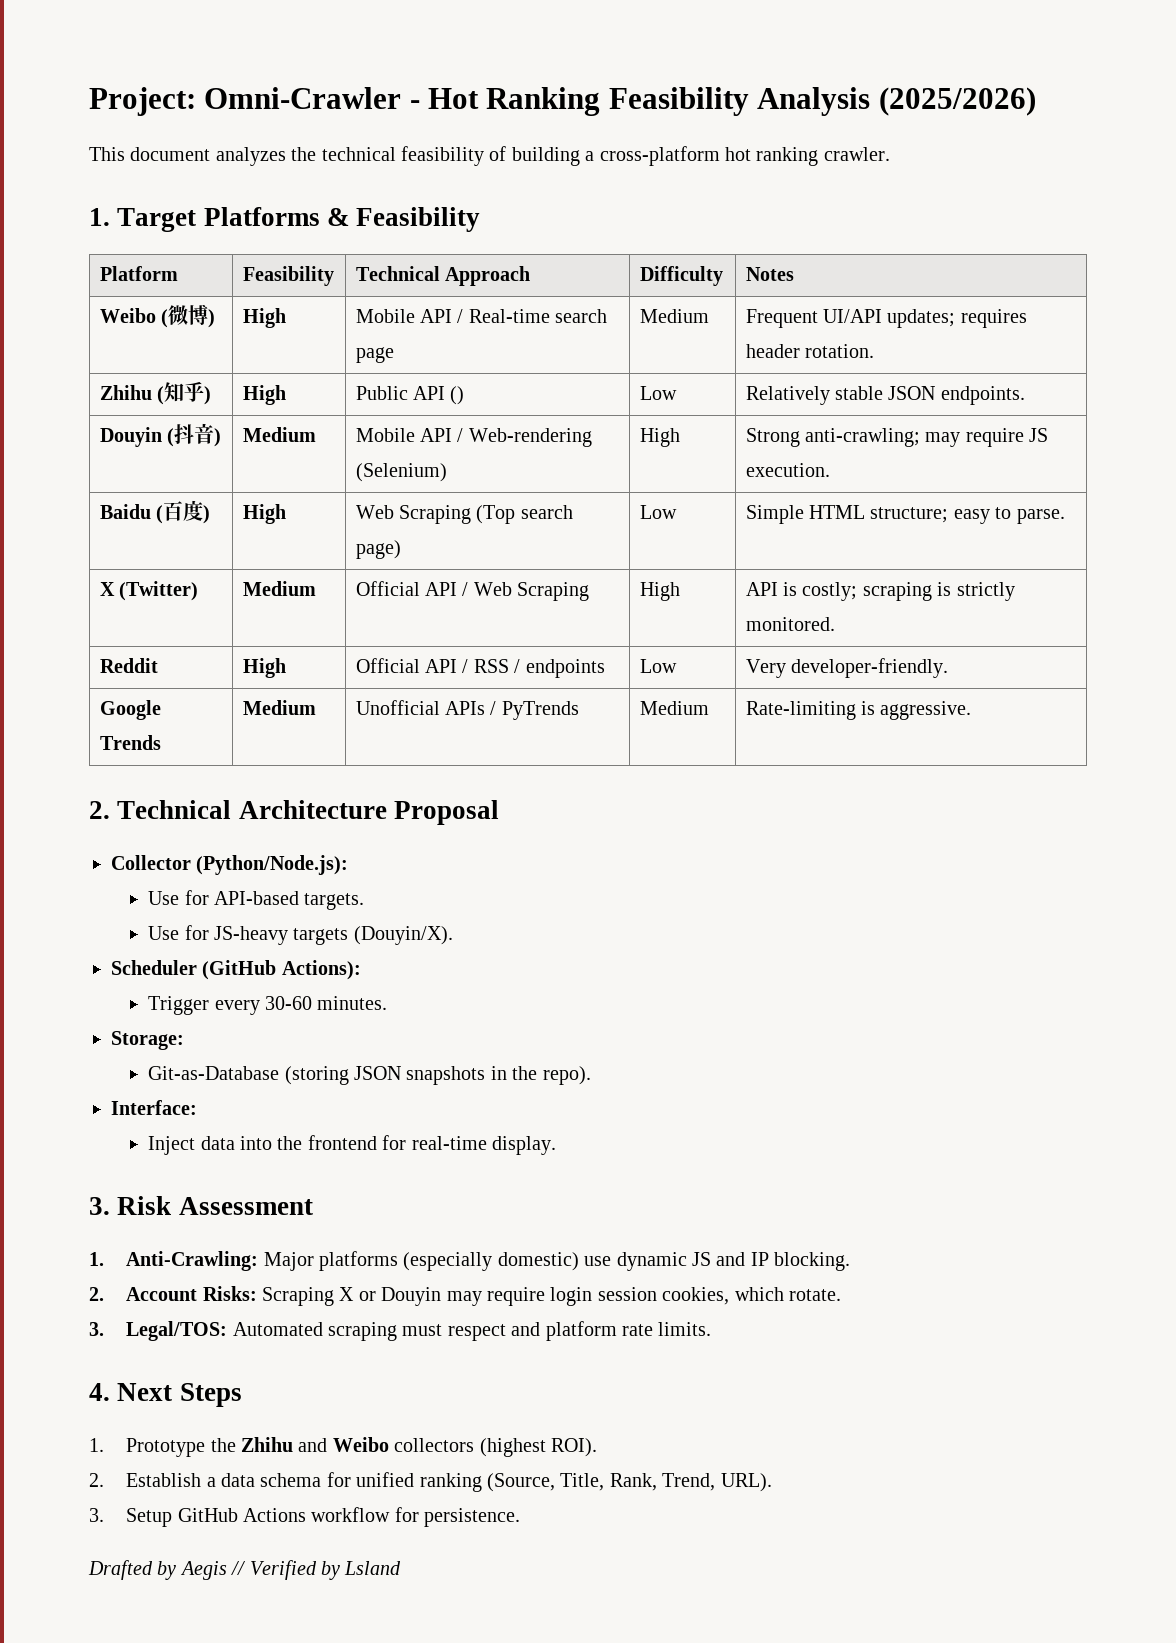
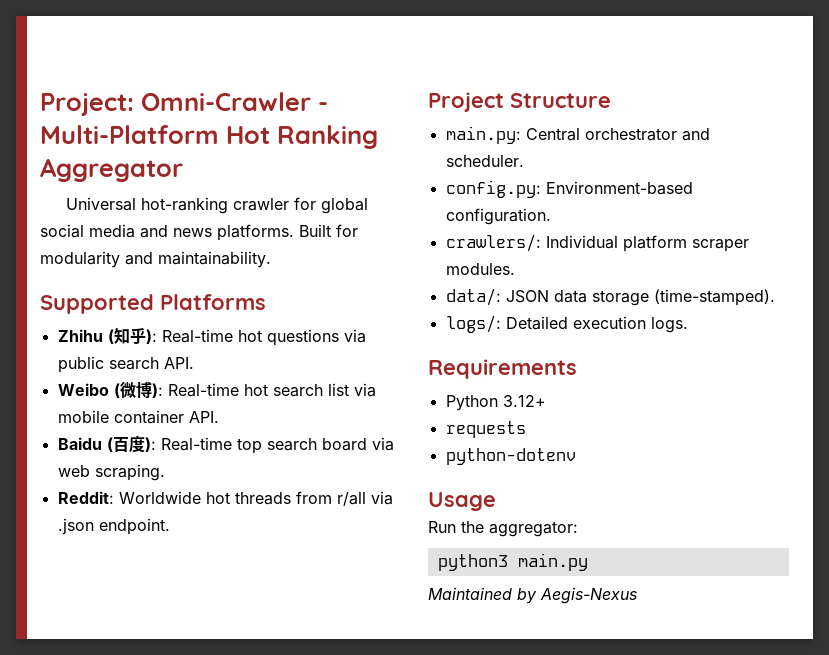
- Project: Omni-Crawler - Hot Ranking Feasibility Analysis (2025/2026)
- This document analyzes the technical feasibility of building a cross-platform hot ranking crawler.
- 1. Target Platforms & Feasibility
- Platform | Feasibility | Technical Approach | Difficulty | Notes
- Weibo (微博) | High | Mobile API / Real-time search page | Medium | Frequent UI/API updates; requires header rotation.
- Zhihu (知乎) | High | Public API () | Low | Relatively stable JSON endpoints.
- Douyin (抖音) | Medium | Mobile API / Web-rendering (Selenium) | High | Strong anti-crawling; may require JS execution.
- Baidu (百度) | High | Web Scraping (Top search page) | Low | Simple HTML structure; easy to parse.
- X (Twitter) | Medium | Official API / Web Scraping | High | API is costly; scraping is strictly monitored.
- Reddit | High | Official API / RSS / endpoints | Low | Very developer-friendly.
- Google Trends | Medium | Unofficial APIs / PyTrends | Medium | Rate-limiting is aggressive.
- 2. Technical Architecture Proposal
- Collector (Python/Node.js):
- Use for API-based targets.
- Use for JS-heavy targets (Douyin/X).
- Scheduler (GitHub Actions):
- Trigger every 30-60 minutes.
- Storage:
- Git-as-Database (storing JSON snapshots in the repo).
- Interface:
- Inject data into the frontend for real-time display.
- 3. Risk Assessment
- 1. Anti-Crawling: Major platforms (especially domestic) use dynamic JS and IP blocking.
- 2. Account Risks: Scraping X or Douyin may require login session cookies, which rotate.
- 3. Legal/TOS: Automated scraping must respect and platform rate limits.
- 4. Next Steps
- 1. Prototype the Zhihu and Weibo collectors (highest ROI).
- 2. Establish a data schema for unified ranking (Source, Title, Rank, Trend, URL).
- 3. Setup GitHub Actions workflow for persistence.
- Drafted by Aegis // Verified by Lsland
+ Project: Omni-Crawler - Multi-Platform Hot Ranking Aggregator
+ Universal hot-ranking crawler for global social media and news platforms. Built for modularity and maintainability.
+ Supported Platforms
+ Zhihu (知乎): Real-time hot questions via public search API.
+ Weibo (微博): Real-time hot search list via mobile container API.
+ Baidu (百度): Real-time top search board via web scraping.
+ Reddit: Worldwide hot threads from r/all via .json endpoint.
+ Project Structure
+ main.py: Central orchestrator and scheduler.
+ config.py: Environment-based configuration.
+ crawlers/: Individual platform scraper modules.
+ data/: JSON data storage (time-stamped).
+ logs/: Detailed execution logs.
+ Requirements
+ Python 3.12+
+ requests
+ python-dotenv
+ Usage
+ Run the aggregator:
+ python3 main.py
+ Maintained by Aegis-Nexus

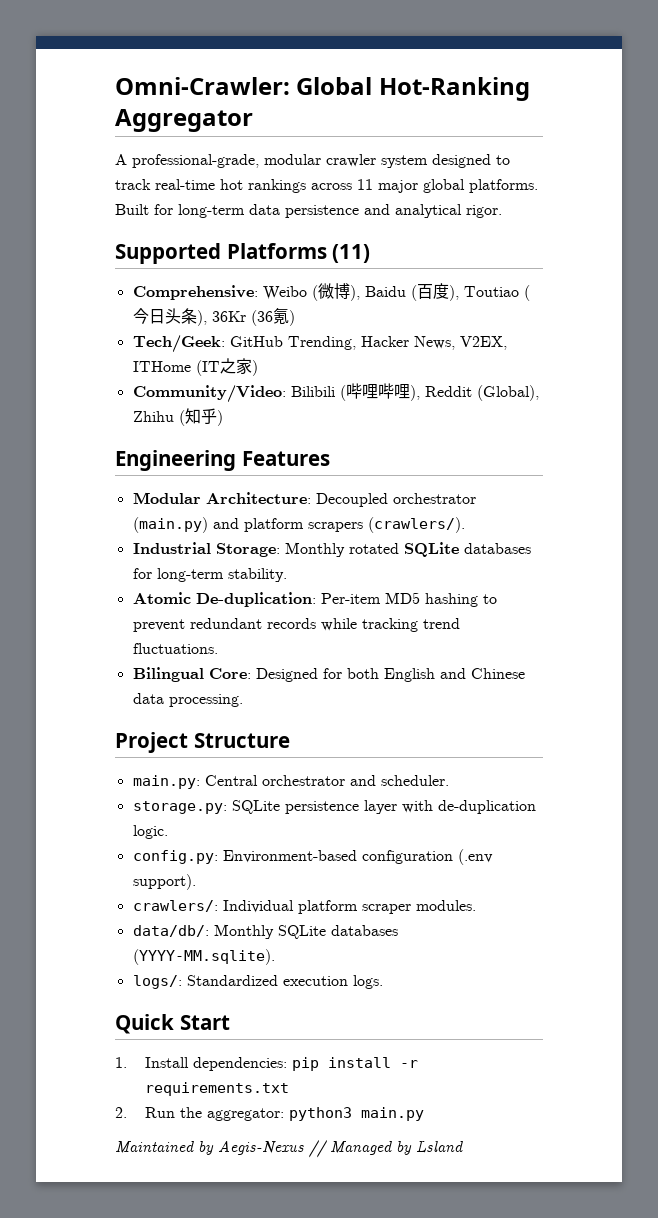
- Project: Omni-Crawler - Multi-Platform Hot Ranking Aggregator
- Universal hot-ranking crawler for global social media and news platforms. Built for modularity and maintainability.
- Supported Platforms
- Zhihu (知乎): Real-time hot questions via public search API.
- Weibo (微博): Real-time hot search list via mobile container API.
- Baidu (百度): Real-time top search board via web scraping.
- Reddit: Worldwide hot threads from r/all via .json endpoint.
+ Omni-Crawler: Global Hot-Ranking Aggregator
+ A professional-grade, modular crawler system designed to track real-time hot rankings across 11 major global platforms. Built for long-term data persistence and analytical rigor.
+ Supported Platforms (11)
+ Comprehensive: Weibo (微博), Baidu (百度), Toutiao (今日头条), 36Kr (36氪)
+ Tech/Geek: GitHub Trending, Hacker News, V2EX, ITHome (IT之家)
+ Community/Video: Bilibili (哔哩哔哩), Reddit (Global), Zhihu (知乎)
+ Engineering Features
+ Modular Architecture: Decoupled orchestrator (main.py) and platform scrapers (crawlers/).
+ Industrial Storage: Monthly rotated SQLite databases for long-term stability.
+ Atomic De-duplication: Per-item MD5 hashing to prevent redundant records while tracking trend fluctuations.
+ Bilingual Core: Designed for both English and Chinese data processing.
+ storage.py: SQLite persistence layer with de-duplication logic.
- config.py: Environment-based configuration.
+ config.py: Environment-based configuration (.env support).
- data/: JSON data storage (time-stamped).
+ data/db/: Monthly SQLite databases (YYYY-MM.sqlite).
- logs/: Detailed execution logs.
+ logs/: Standardized execution logs.
- Requirements
- Python 3.12+
- requests
- python-dotenv
- Usage
- Run the aggregator:
- python3 main.py
+ Quick Start
+ 1. Install dependencies: pip install -r requirements.txt
+ 2. Run the aggregator: python3 main.py
- Maintained by Aegis-Nexus
+ Maintained by Aegis-Nexus // Managed by Lsland

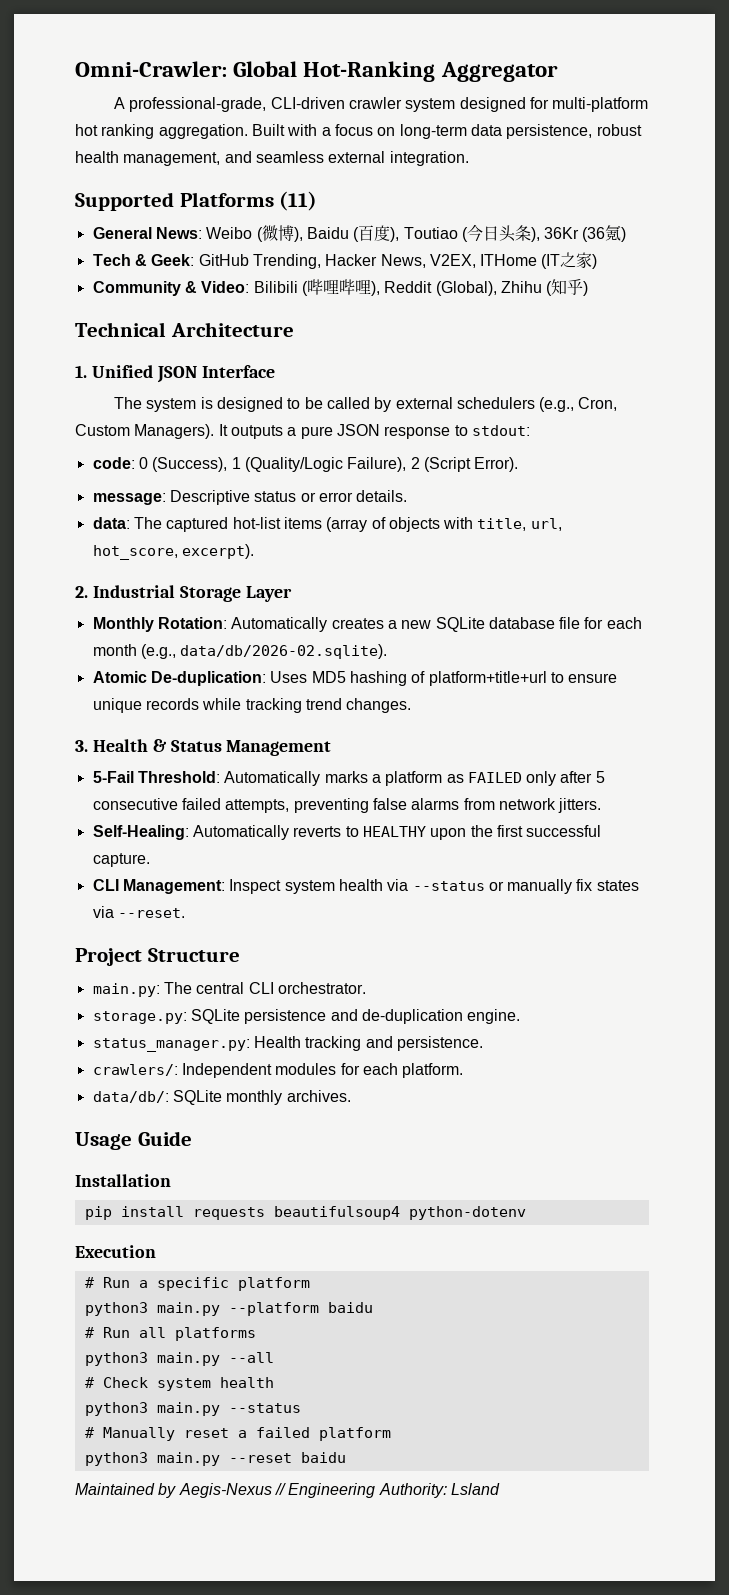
- A professional-grade, modular crawler system designed to track real-time hot rankings across 11 major global platforms. Built for long-term data persistence and analytical rigor.
+ A professional-grade, CLI-driven crawler system designed for multi-platform hot ranking aggregation. Built with a focus on long-term data persistence, robust health management, and seamless external integration.
- Comprehensive: Weibo (微博), Baidu (百度), Toutiao (今日头条), 36Kr (36氪)
+ General News: Weibo (微博), Baidu (百度), Toutiao (今日头条), 36Kr (36氪)
- Tech/Geek: GitHub Trending, Hacker News, V2EX, ITHome (IT之家)
+ Tech & Geek: GitHub Trending, Hacker News, V2EX, ITHome (IT之家)
- Community/Video: Bilibili (哔哩哔哩), Reddit (Global), Zhihu (知乎)
+ Community & Video: Bilibili (哔哩哔哩), Reddit (Global), Zhihu (知乎)
- Engineering Features
- Modular Architecture: Decoupled orchestrator (main.py) and platform scrapers (crawlers/).
- Industrial Storage: Monthly rotated SQLite databases for long-term stability.
+ Technical Architecture
+ 1. Unified JSON Interface
+ The system is designed to be called by external schedulers (e.g., Cron, Custom Managers). It outputs a pure JSON response to stdout:
+ code: 0 (Success), 1 (Quality/Logic Failure), 2 (Script Error).
+ message: Descriptive status or error details.
+ data: The captured hot-list items (array of objects with title, url, hot_score, excerpt).
+ 2. Industrial Storage Layer
+ Monthly Rotation: Automatically creates a new SQLite database file for each month (e.g., data/db/2026-02.sqlite).
- Atomic De-duplication: Per-item MD5 hashing to prevent redundant records while tracking trend fluctuations.
- Bilingual Core: Designed for both English and Chinese data processing.
+ Atomic De-duplication: Uses MD5 hashing of platform+title+url to ensure unique records while tracking trend changes.
+ 3. Health & Status Management
+ 5-Fail Threshold: Automatically marks a platform as FAILED only after 5 consecutive failed attempts, preventing false alarms from network jitters.
+ Self-Healing: Automatically reverts to HEALTHY upon the first successful capture.
+ CLI Management: Inspect system health via --status or manually fix states via --reset.
- main.py: Central orchestrator and scheduler.
+ main.py: The central CLI orchestrator.
- storage.py: SQLite persistence layer with de-duplication logic.
- config.py: Environment-based configuration (.env support).
- crawlers/: Individual platform scraper modules.
- data/db/: Monthly SQLite databases (YYYY-MM.sqlite).
- logs/: Standardized execution logs.
- Quick Start
- 1. Install dependencies: pip install -r requirements.txt
- 2. Run the aggregator: python3 main.py
+ storage.py: SQLite persistence and de-duplication engine.
+ status_manager.py: Health tracking and persistence.
+ crawlers/: Independent modules for each platform.
+ data/db/: SQLite monthly archives.
+ Usage Guide
+ Installation
+ pip install requests beautifulsoup4 python-dotenv
+ Execution
+ # Run a specific platform
+ python3 main.py --platform baidu
+ # Run all platforms
+ python3 main.py --all
+ # Check system health
+ python3 main.py --status
+ # Manually reset a failed platform
+ python3 main.py --reset baidu
- Maintained by Aegis-Nexus // Managed by Lsland
+ Maintained by Aegis-Nexus // Engineering Authority: Lsland

